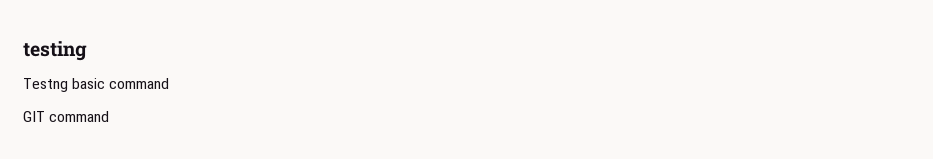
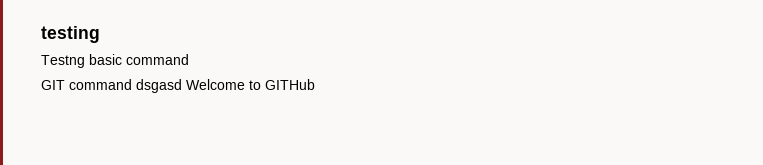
- GIT command
+ GIT command dsgasd Welcome to GITHub

